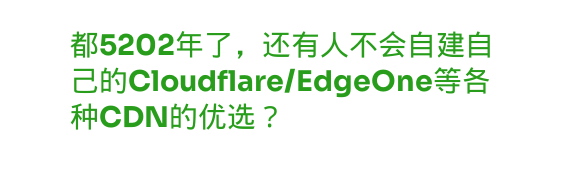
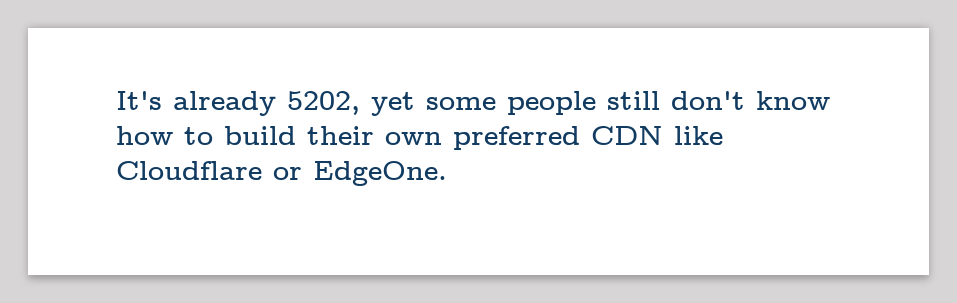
- 都5202年了，还有人不会自建自己的Cloudflare/EdgeOne等各种CDN的优选？
+ It's already 5202, yet some people still don't know how to build their own preferred CDN like Cloudflare or EdgeOne.

